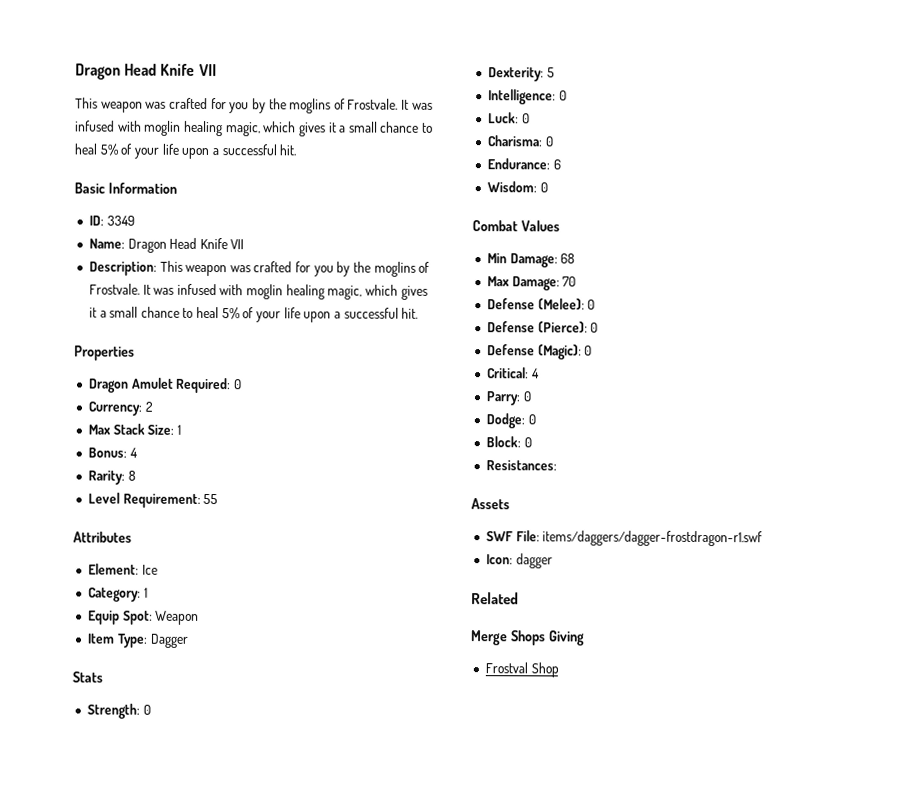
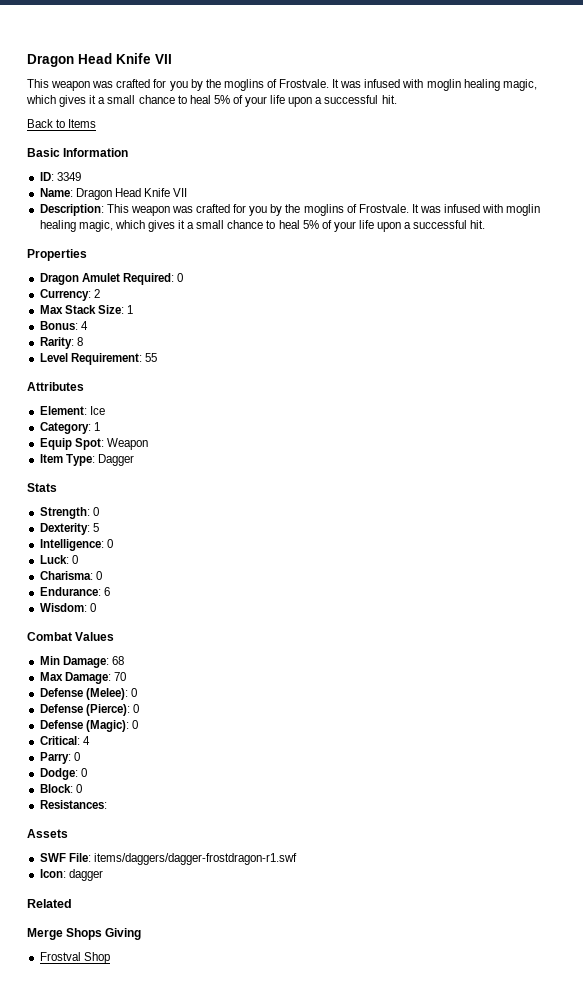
+ Back to Items

